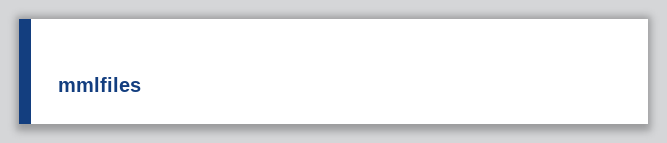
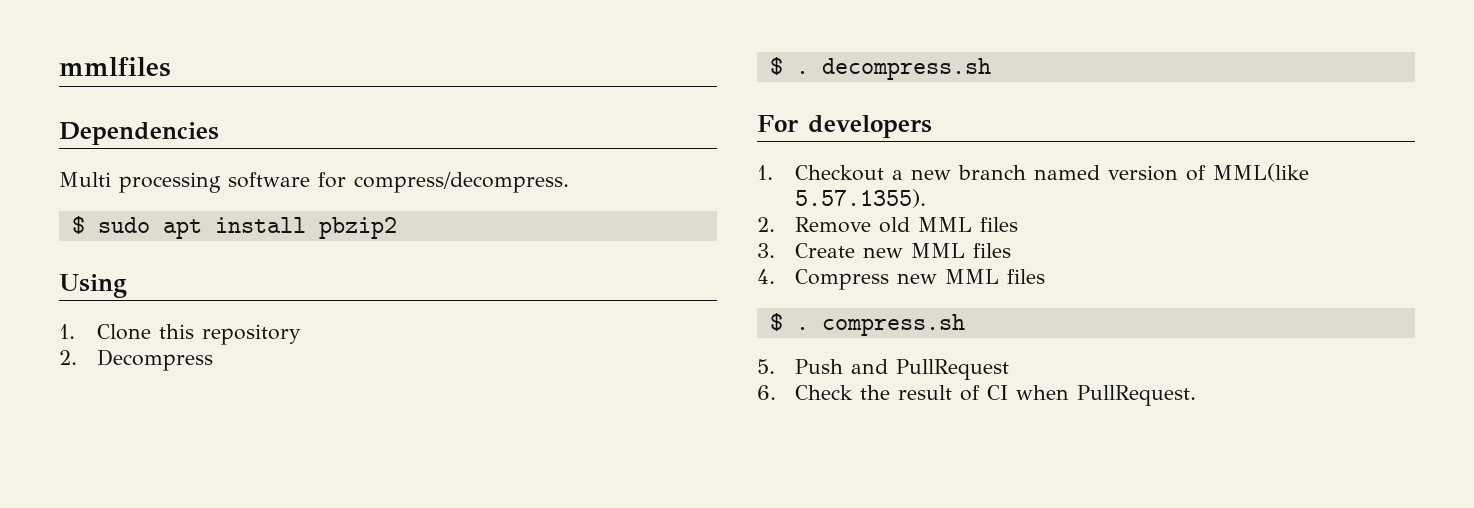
+ Dependencies
+ Multi processing software for compress/decompress.
+ $ sudo apt install pbzip2
+ Using
+ 1. Clone this repository
+ 2. Decompress
+ $ . decompress.sh
+ For developers
+ 1. Checkout a new branch named version of MML(like 5.57.1355).
+ 2. Remove old MML files
+ 3. Create new MML files
+ 4. Compress new MML files
+ $ . compress.sh
+ 5. Push and PullRequest
+ 6. Check the result of CI when PullRequest.

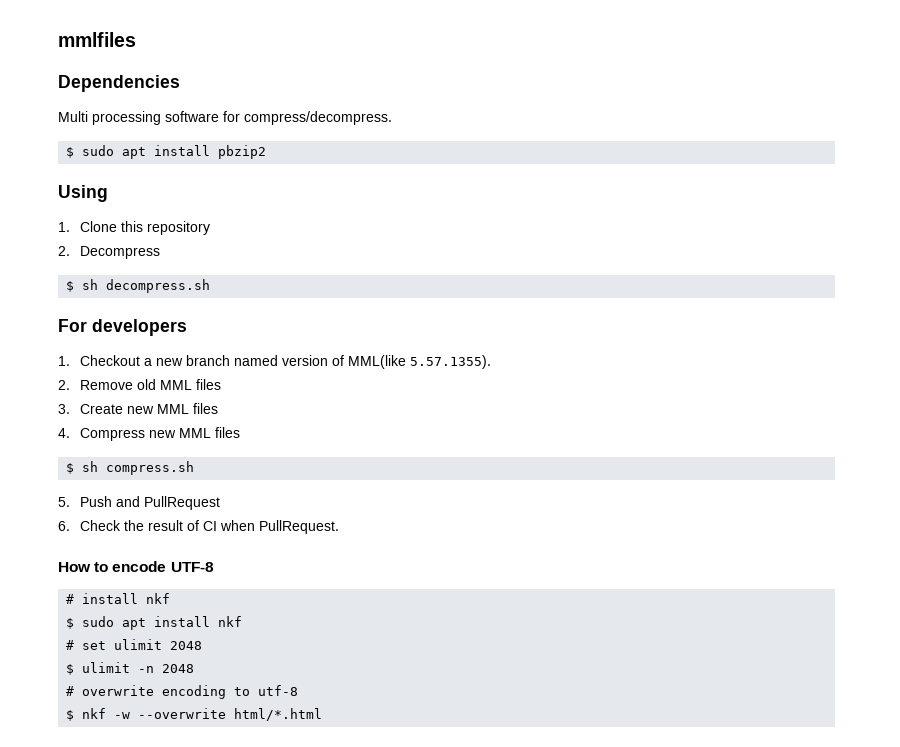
- $ . decompress.sh
+ $ sh decompress.sh
- $ . compress.sh
+ $ sh compress.sh
+ How to encode UTF-8
+ # install nkf
+ $ sudo apt install nkf
+ # set ulimit 2048
+ $ ulimit -n 2048
+ # overwrite encoding to utf-8
+ $ nkf -w --overwrite html/*.html

